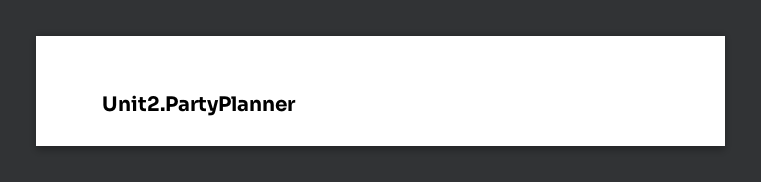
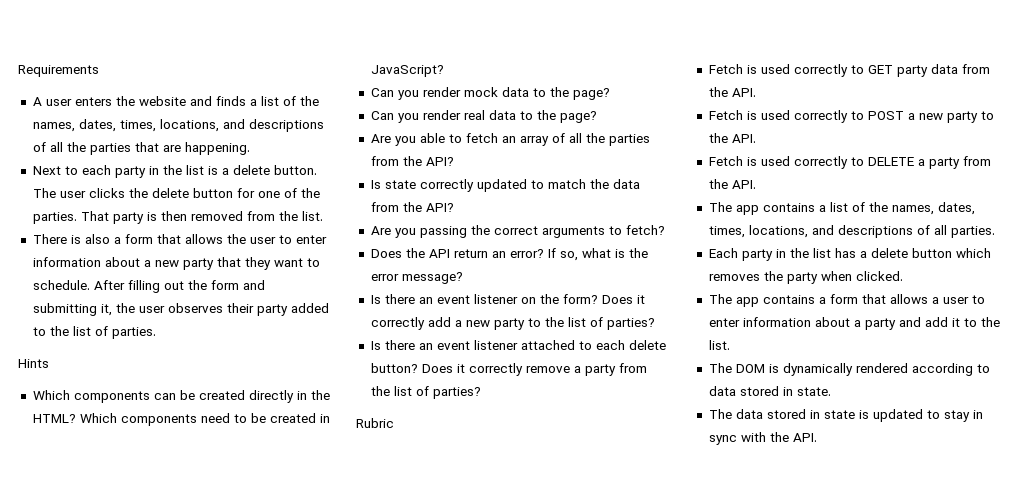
- Unit2.PartyPlanner
+ Requirements
+ A user enters the website and finds a list of the names, dates, times, locations, and descriptions of all the parties that are happening.
+ Next to each party in the list is a delete button. The user clicks the delete button for one of the parties. That party is then removed from the list.
+ There is also a form that allows the user to enter information about a new party that they want to schedule. After filling out the form and submitting it, the user observes their party added to the list of parties.
+ Hints
+ Which components can be created directly in the HTML? Which components need to be created in JavaScript?
+ Can you render mock data to the page?
+ Can you render real data to the page?
+ Are you able to fetch an array of all the parties from the API?
+ Is state correctly updated to match the data from the API?
+ Are you passing the correct arguments to fetch?
+ Does the API return an error? If so, what is the error message?
+ Is there an event listener on the form? Does it correctly add a new party to the list of parties?
+ Is there an event listener attached to each delete button? Does it correctly remove a party from the list of parties?
+ Rubric
+ Fetch is used correctly to GET party data from the API.
+ Fetch is used correctly to POST a new party to the API.
+ Fetch is used correctly to DELETE a party from the API.
+ The app contains a list of the names, dates, times, locations, and descriptions of all parties.
+ Each party in the list has a delete button which removes the party when clicked.
+ The app contains a form that allows a user to enter information about a party and add it to the list.
+ The DOM is dynamically rendered according to data stored in state.
+ The data stored in state is updated to stay in sync with the API.

